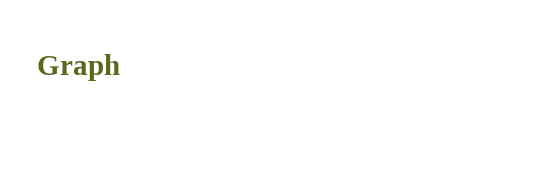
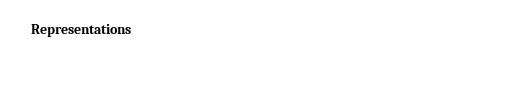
- Graph
+ Representations

